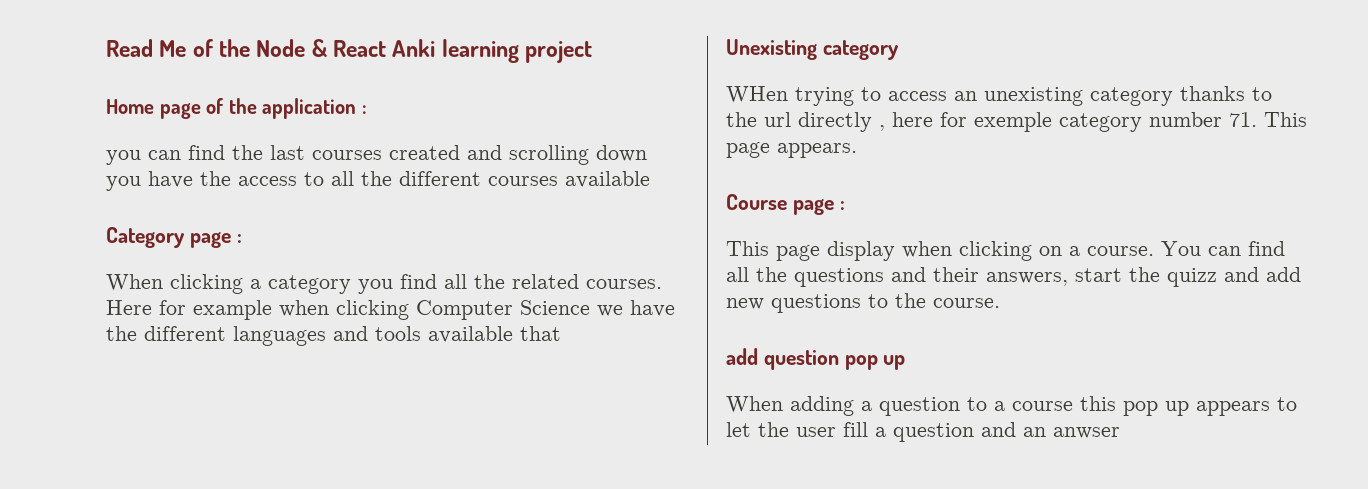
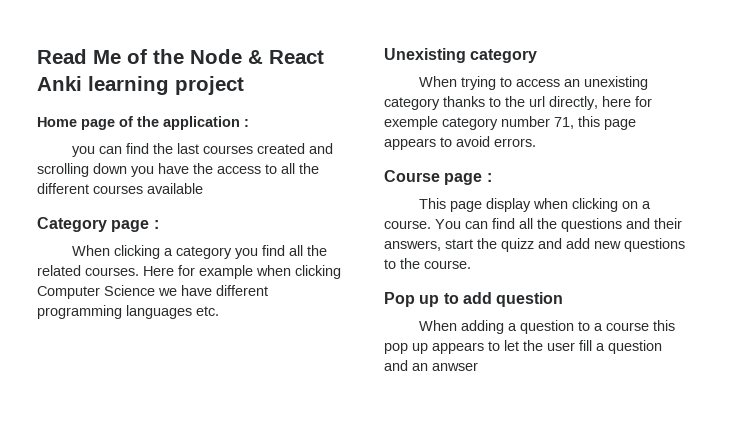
- Here for example when clicking Computer Science we have the different languages and tools available that
+ Here for example when clicking Computer Science we have different programming languages etc.
- WHen trying to access an unexisting category thanks to the url directly , here for exemple category number 71. This page appears.
+ When trying to access an unexisting category thanks to the url directly, here for exemple category number 71, this page appears to avoid errors.
- add question pop up
+ Pop up to add question

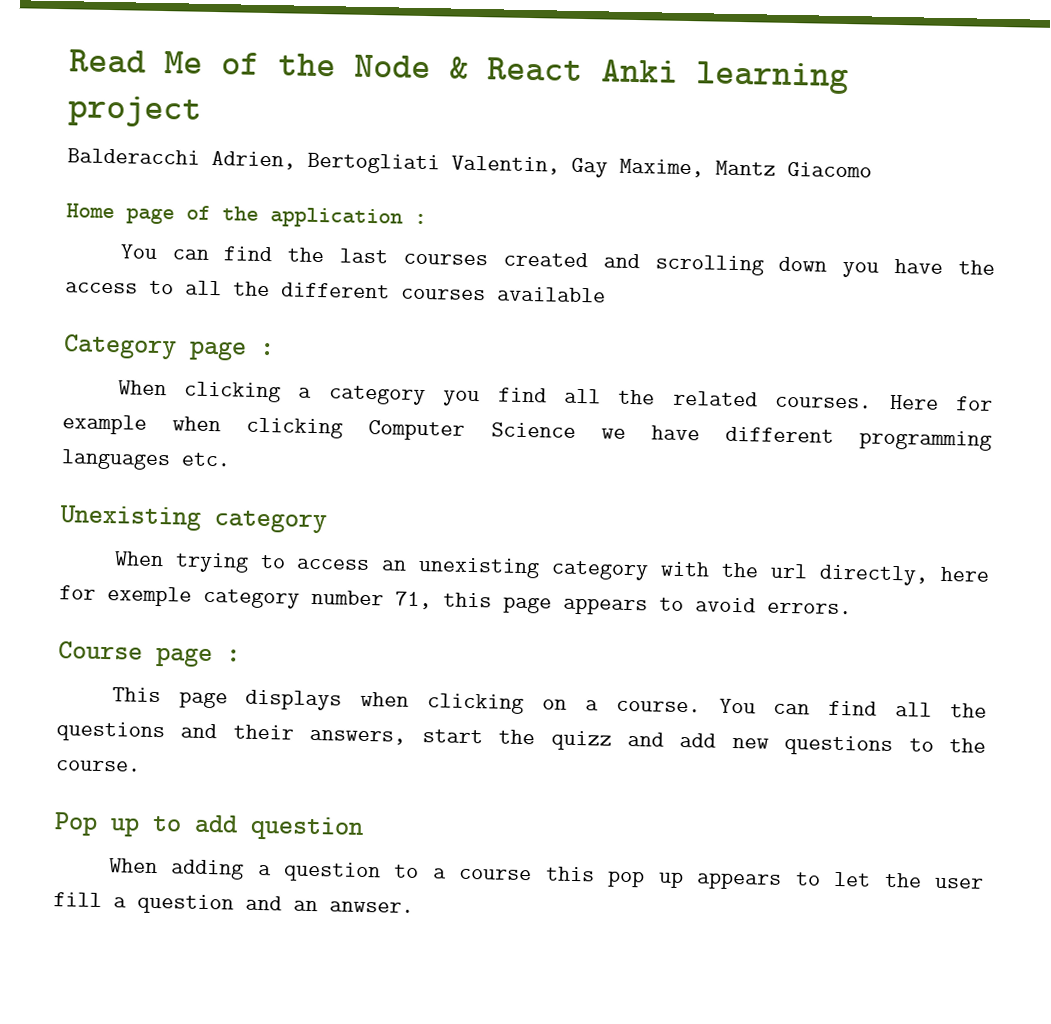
+ Balderacchi Adrien, Bertogliati Valentin, Gay Maxime, Mantz Giacomo
- you can find the last courses created and scrolling down you have the access to all the different courses available
+ You can find the last courses created and scrolling down you have the access to all the different courses available
- When trying to access an unexisting category thanks to the url directly, here for exemple category number 71, this page appears to avoid errors.
+ When trying to access an unexisting category with the url directly, here for exemple category number 71, this page appears to avoid errors.
- This page display when clicking on a course.
+ This page displays when clicking on a course.
- When adding a question to a course this pop up appears to let the user fill a question and an anwser
+ When adding a question to a course this pop up appears to let the user fill a question and an anwser.

